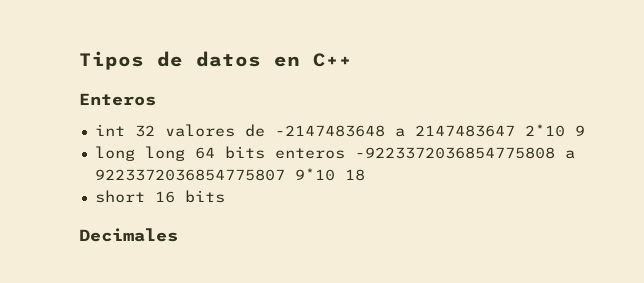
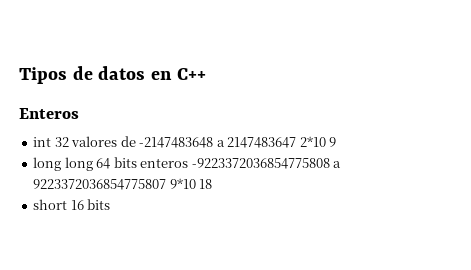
- Decimales

